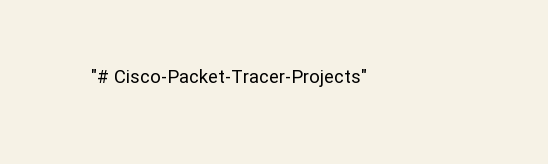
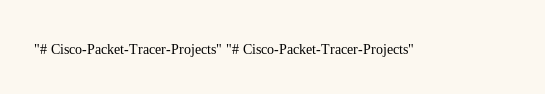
- "# Cisco-Packet-Tracer-Projects"
+ "# Cisco-Packet-Tracer-Projects" "# Cisco-Packet-Tracer-Projects"

